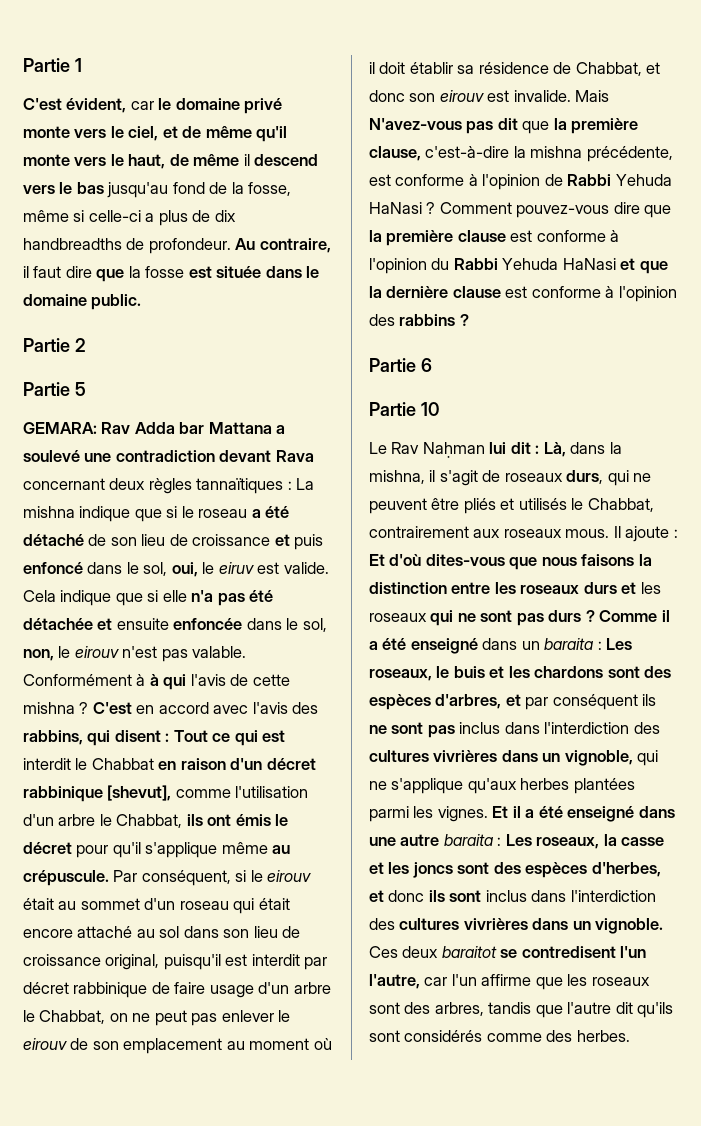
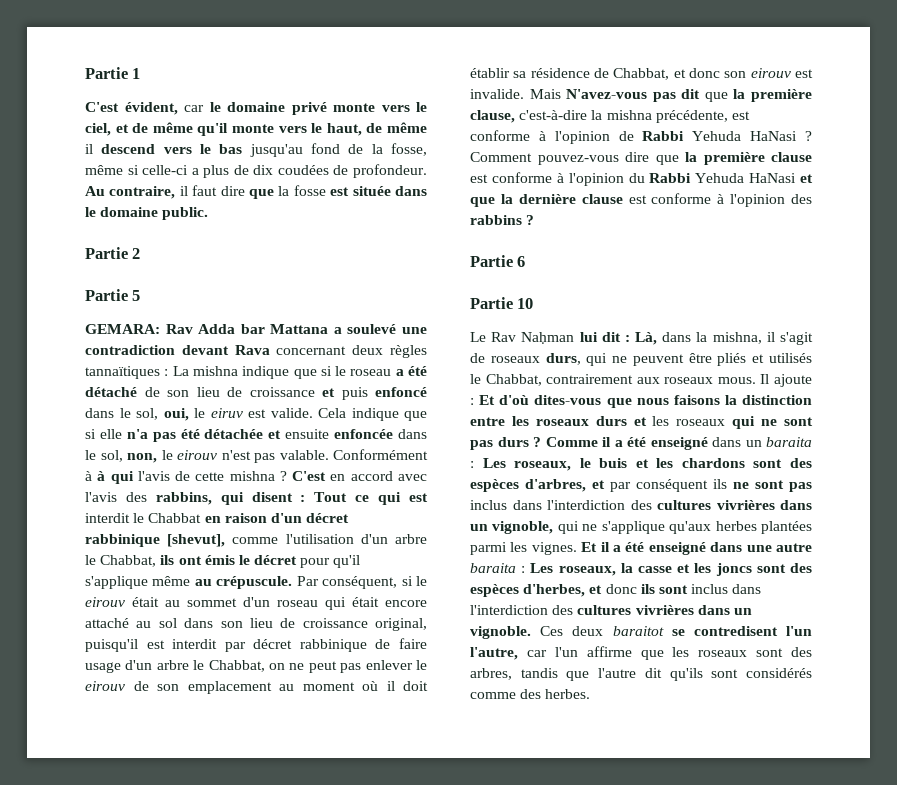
- C'est évident, car le domaine privé monte vers le ciel, et de même qu'il monte vers le haut, de même il descend vers le bas jusqu'au fond de la fosse, même si celle-ci a plus de dix handbreadths de profondeur.
+ C'est évident, car le domaine privé monte vers le ciel, et de même qu'il monte vers le haut, de même il descend vers le bas jusqu'au fond de la fosse, même si celle-ci a plus de dix coudées de profondeur.

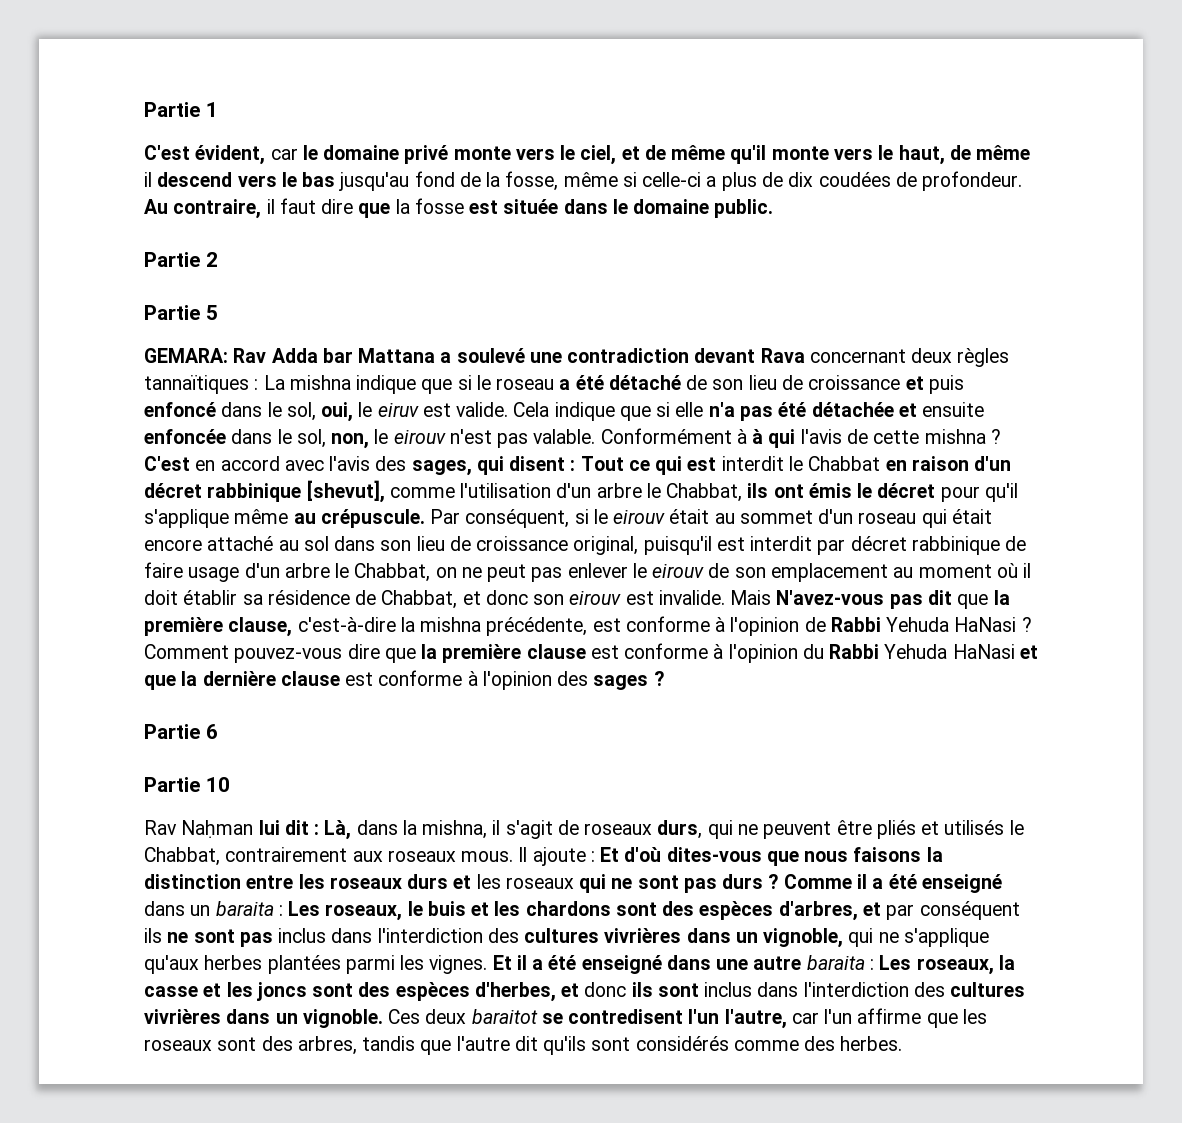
- C'est en accord avec l'avis des rabbins, qui disent : Tout ce qui est interdit le Chabbat en raison d'un décret rabbinique [shevut], comme l'utilisation d'un arbre le Chabbat, ils ont émis le décret pour qu'il s'applique même au crépuscule.
+ C'est en accord avec l'avis des sages, qui disent : Tout ce qui est interdit le Chabbat en raison d'un décret rabbinique [shevut], comme l'utilisation d'un arbre le Chabbat, ils ont émis le décret pour qu'il s'applique même au crépuscule.
- Comment pouvez-vous dire que la première clause est conforme à l'opinion du Rabbi Yehuda HaNasi et que la dernière clause est conforme à l'opinion des rabbins ?
+ Comment pouvez-vous dire que la première clause est conforme à l'opinion du Rabbi Yehuda HaNasi et que la dernière clause est conforme à l'opinion des sages ?
- Le Rav Naḥman lui dit : Là, dans la mishna, il s'agit de roseaux durs, qui ne peuvent être pliés et utilisés le Chabbat, contrairement aux roseaux mous.
+ Rav Naḥman lui dit : Là, dans la mishna, il s'agit de roseaux durs, qui ne peuvent être pliés et utilisés le Chabbat, contrairement aux roseaux mous.

